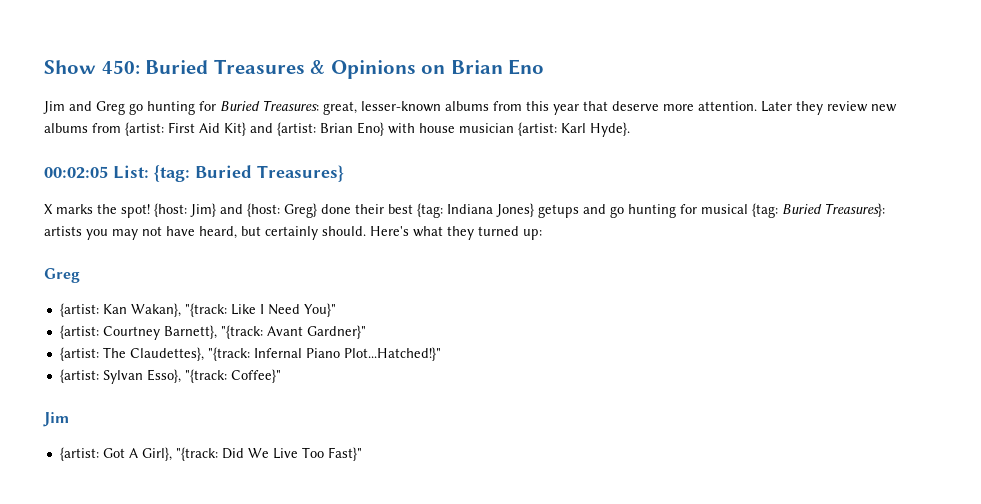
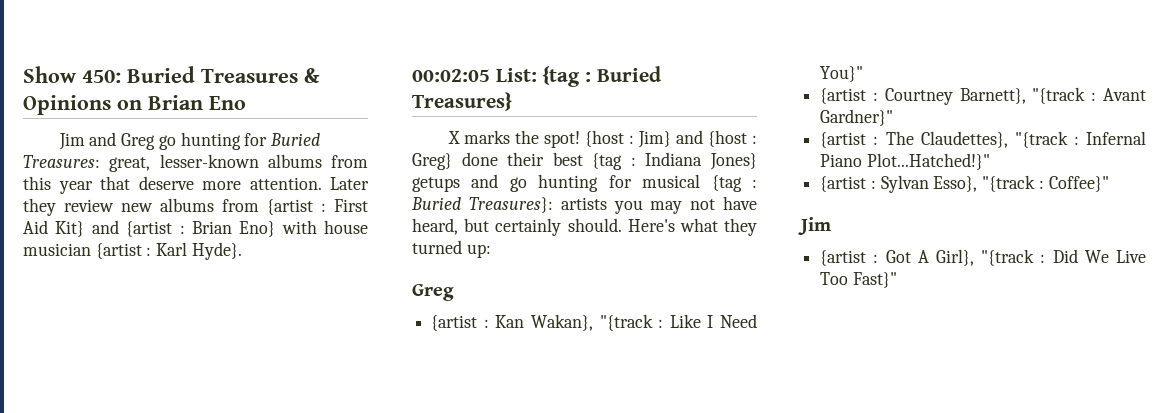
- Later they review new albums from {artist: First Aid Kit} and {artist: Brian Eno} with house musician {artist: Karl Hyde}.
+ Later they review new albums from {artist : First Aid Kit} and {artist : Brian Eno} with house musician {artist : Karl Hyde}.
- 00:02:05 List: {tag: Buried Treasures}
+ 00:02:05 List: {tag : Buried Treasures}
- {host: Jim} and {host: Greg} done their best {tag: Indiana Jones} getups and go hunting for musical {tag: Buried Treasures}: artists you may not have heard, but certainly should.
+ {host : Jim} and {host : Greg} done their best {tag : Indiana Jones} getups and go hunting for musical {tag : Buried Treasures}: artists you may not have heard, but certainly should.
- {artist: Kan Wakan}, "{track: Like I Need You}"
- {artist: Courtney Barnett}, "{track: Avant Gardner}"
- {artist: The Claudettes}, "{track: Infernal Piano Plot...Hatched!}"
- {artist: Sylvan Esso}, "{track: Coffee}"
+ {artist : Kan Wakan}, "{track : Like I Need You}"
+ {artist : Courtney Barnett}, "{track : Avant Gardner}"
+ {artist : The Claudettes}, "{track : Infernal Piano Plot...Hatched!}"
+ {artist : Sylvan Esso}, "{track : Coffee}"
- {artist: Got A Girl}, "{track: Did We Live Too Fast}"
+ {artist : Got A Girl}, "{track : Did We Live Too Fast}"

